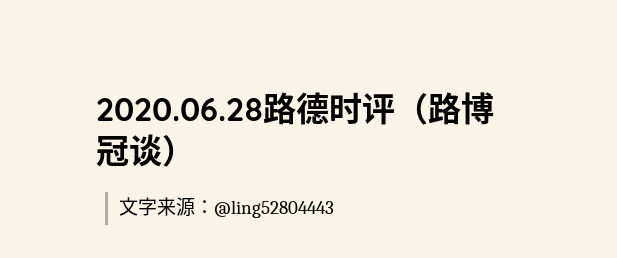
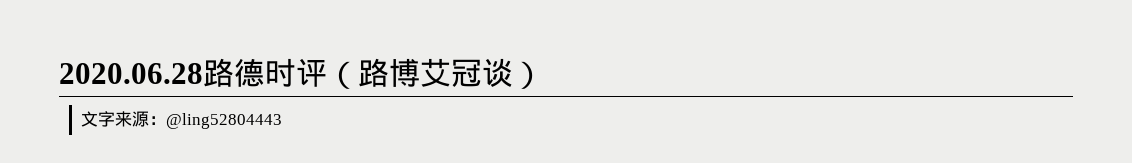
- 2020.06.28路德时评（路博冠谈）
+ 2020.06.28路德时评（路博艾冠谈）

